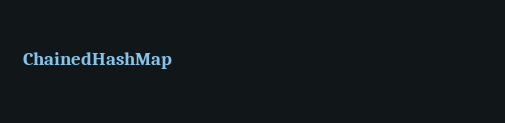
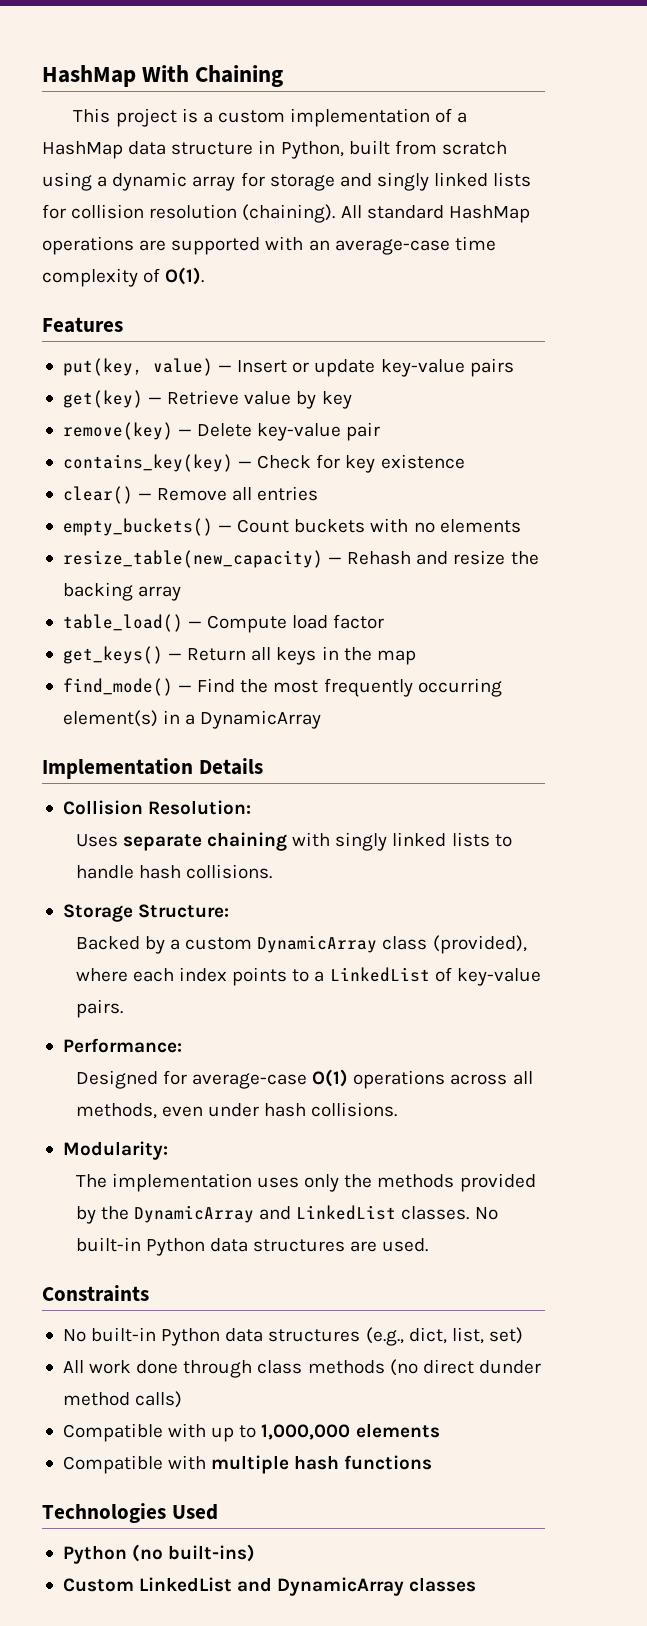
- ChainedHashMap
+ HashMap With Chaining
+ This project is a custom implementation of a HashMap data structure in Python, built from scratch using a dynamic array for storage and singly linked lists for collision resolution (chaining). All standard HashMap operations are supported with an average-case time complexity of O(1).
+ Features
+ put(key, value) — Insert or update key-value pairs
+ get(key) — Retrieve value by key
+ remove(key) — Delete key-value pair
+ contains_key(key) — Check for key existence
+ clear() — Remove all entries
+ empty_buckets() — Count buckets with no elements
+ resize_table(new_capacity) — Rehash and resize the backing array
+ table_load() — Compute load factor
+ get_keys() — Return all keys in the map
+ find_mode() — Find the most frequently occurring element(s) in a DynamicArray
+ Implementation Details
+ Collision Resolution:
+ Uses separate chaining with singly linked lists to handle hash collisions.
+ Storage Structure:
+ Backed by a custom DynamicArray class (provided), where each index points to a LinkedList of key-value pairs.
+ Performance:
+ Designed for average-case O(1) operations across all methods, even under hash collisions.
+ Modularity:
+ The implementation uses only the methods provided by the DynamicArray and LinkedList classes. No built-in Python data structures are used.
+ Constraints
+ No built-in Python data structures (e.g., dict, list, set)
+ All work done through class methods (no direct dunder method calls)
+ Compatible with up to 1,000,000 elements
+ Compatible with multiple hash functions
+ Technologies Used
+ Python (no built-ins)
+ Custom LinkedList and DynamicArray classes

